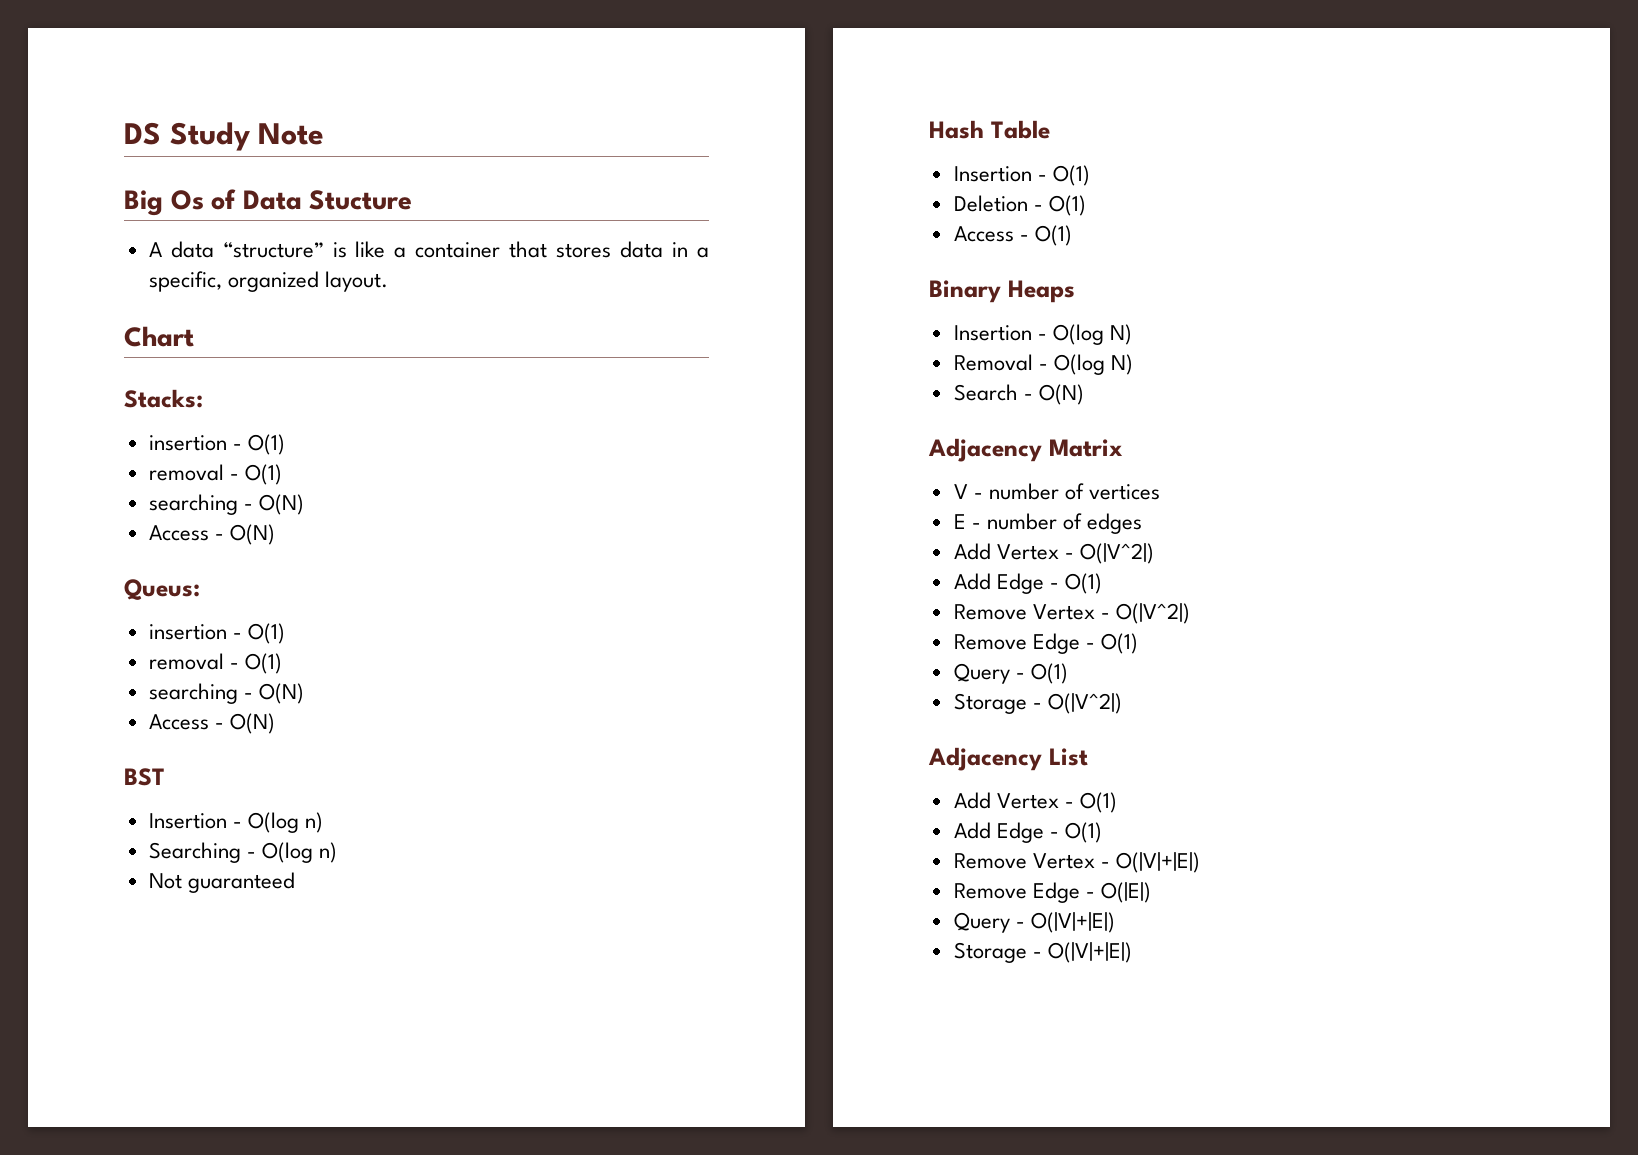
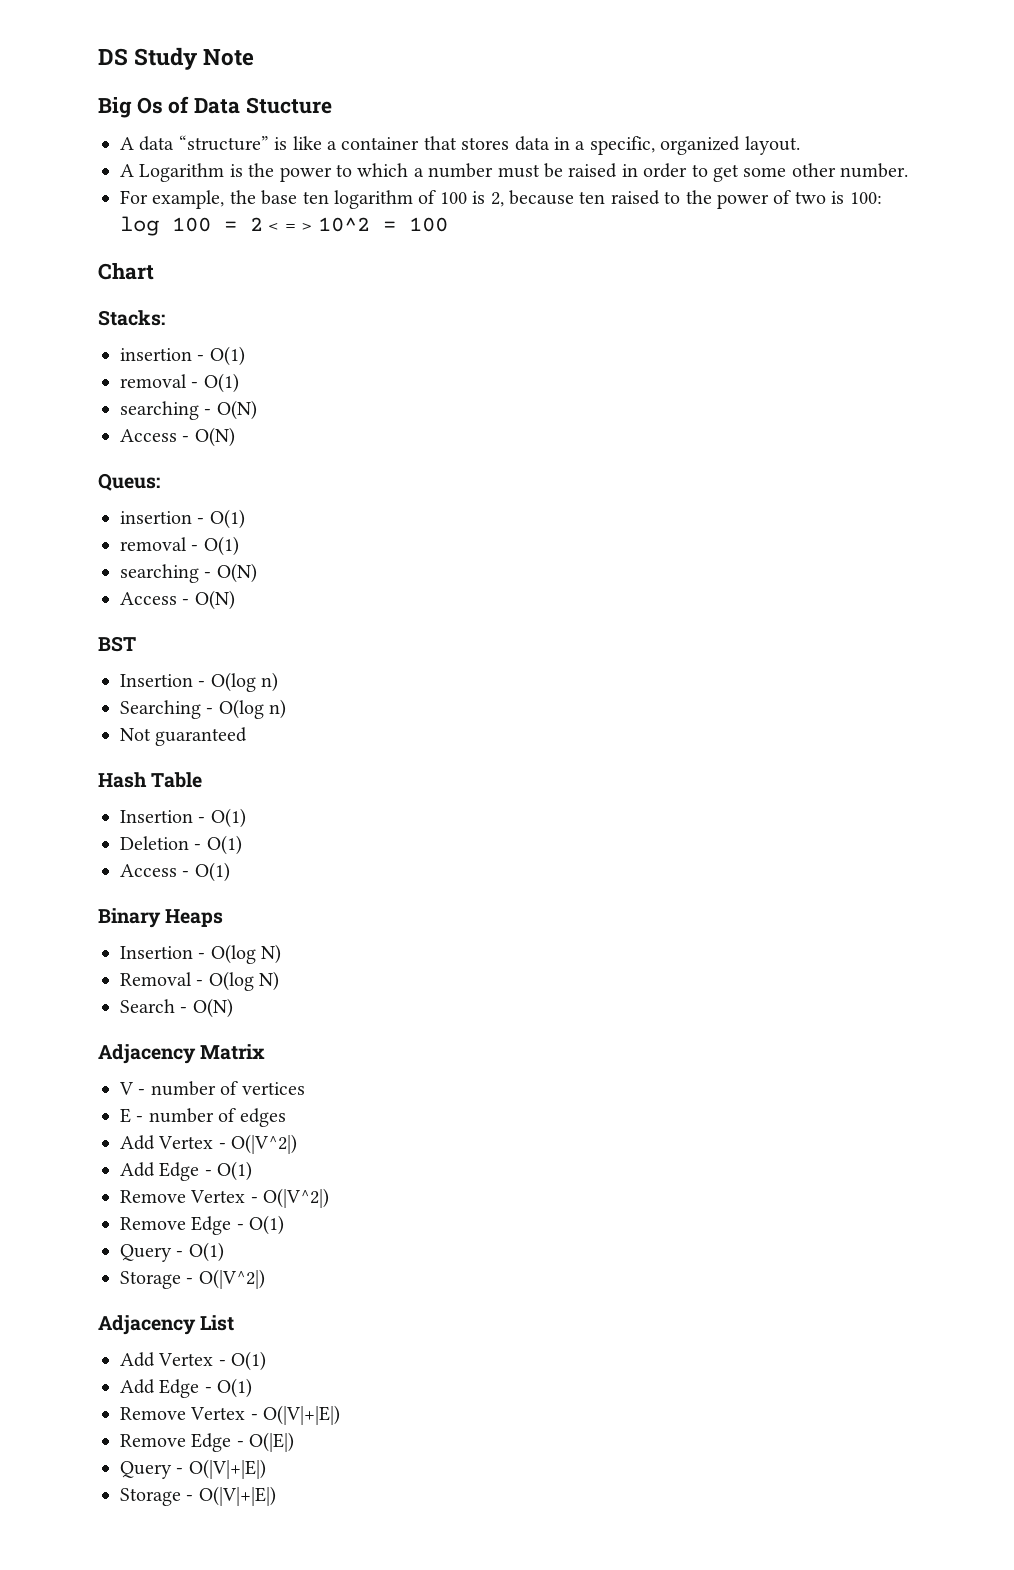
+ A Logarithm is the power to which a number must be raised in order to get some other number.
+ For example, the base ten logarithm of 100 is 2, because ten raised to the power of two is 100: log 100 = 2 < = > 10^2 = 100

